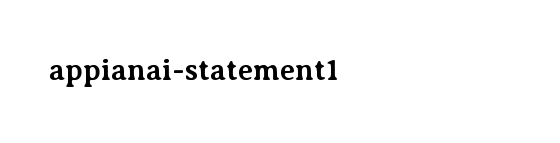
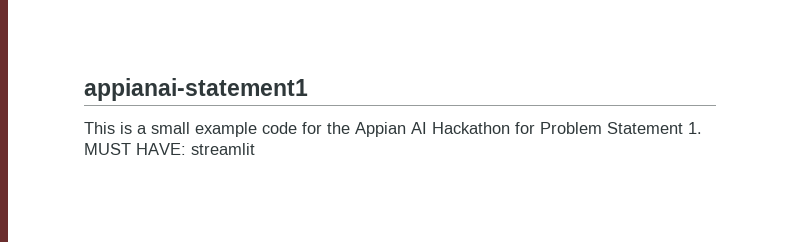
+ This is a small example code for the Appian AI Hackathon for Problem Statement 1. MUST HAVE: streamlit

